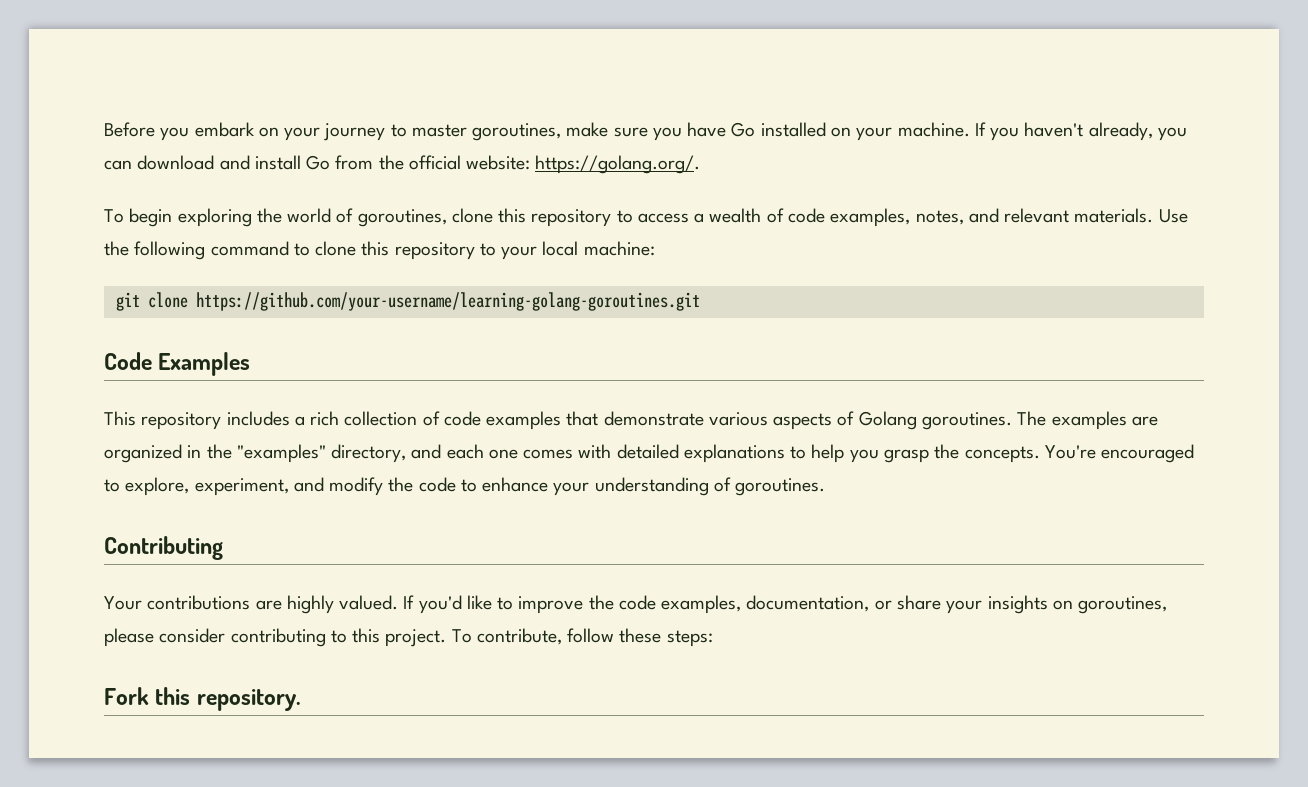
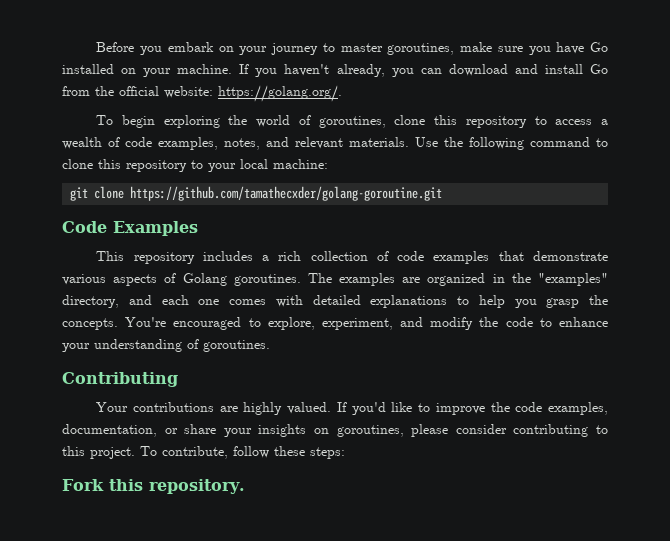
- git clone https://github.com/your-username/learning-golang-goroutines.git
+ git clone https://github.com/tamathecxder/golang-goroutine.git

